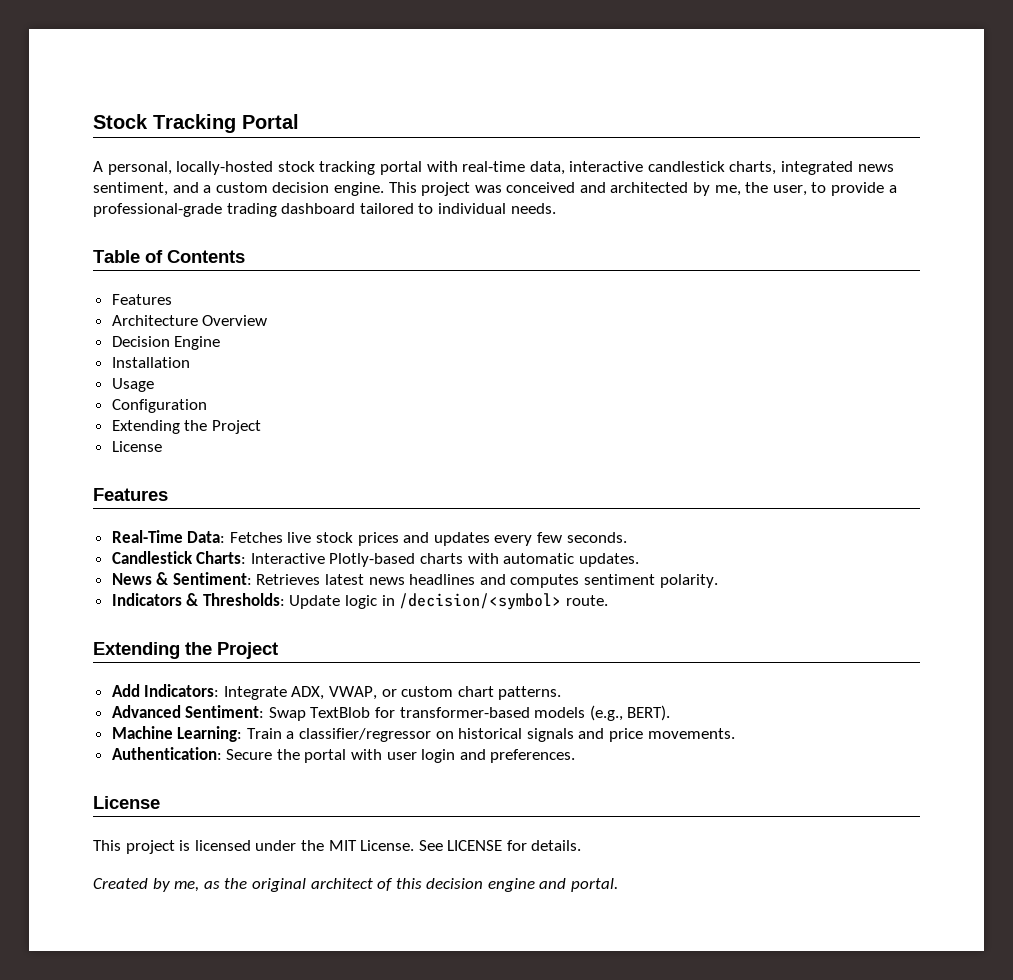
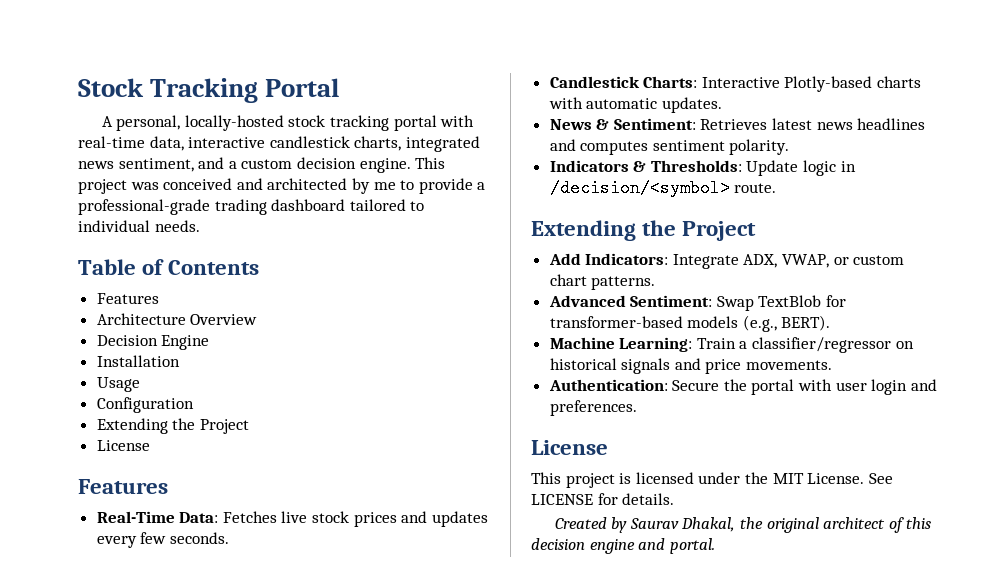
- This project was conceived and architected by me, the user, to provide a professional-grade trading dashboard tailored to individual needs.
+ This project was conceived and architected by me to provide a professional-grade trading dashboard tailored to individual needs.
- Created by me, as the original architect of this decision engine and portal.
+ Created by Saurav Dhakal, the original architect of this decision engine and portal.

